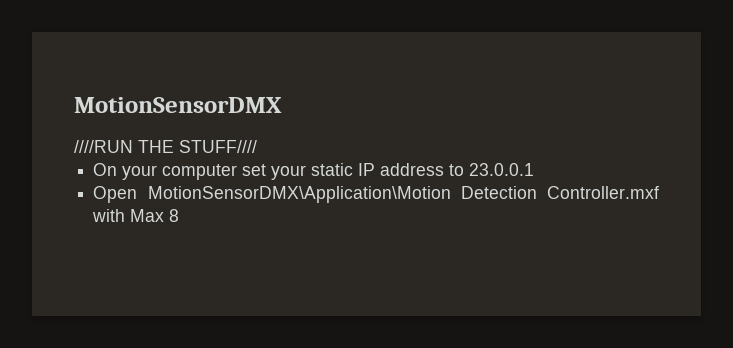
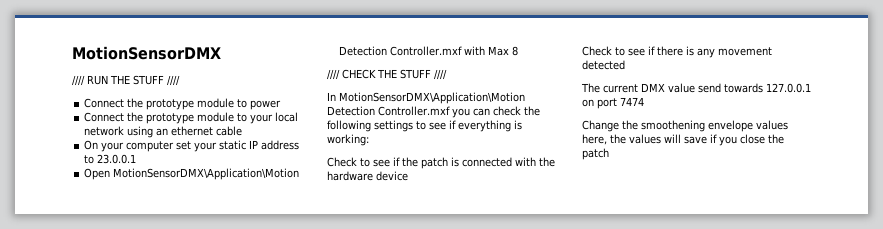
- ////RUN THE STUFF////
+ //// RUN THE STUFF ////
+ Connect the prototype module to power
+ Connect the prototype module to your local network using an ethernet cable
+ //// CHECK THE STUFF ////
+ In MotionSensorDMX\Application\Motion Detection Controller.mxf you can check the following settings to see if everything is working:
+ Check to see if the patch is connected with the hardware device
+ Check to see if there is any movement detected
+ The current DMX value send towards 127.0.0.1 on port 7474
+ Change the smoothening envelope values here, the values will save if you close the patch

